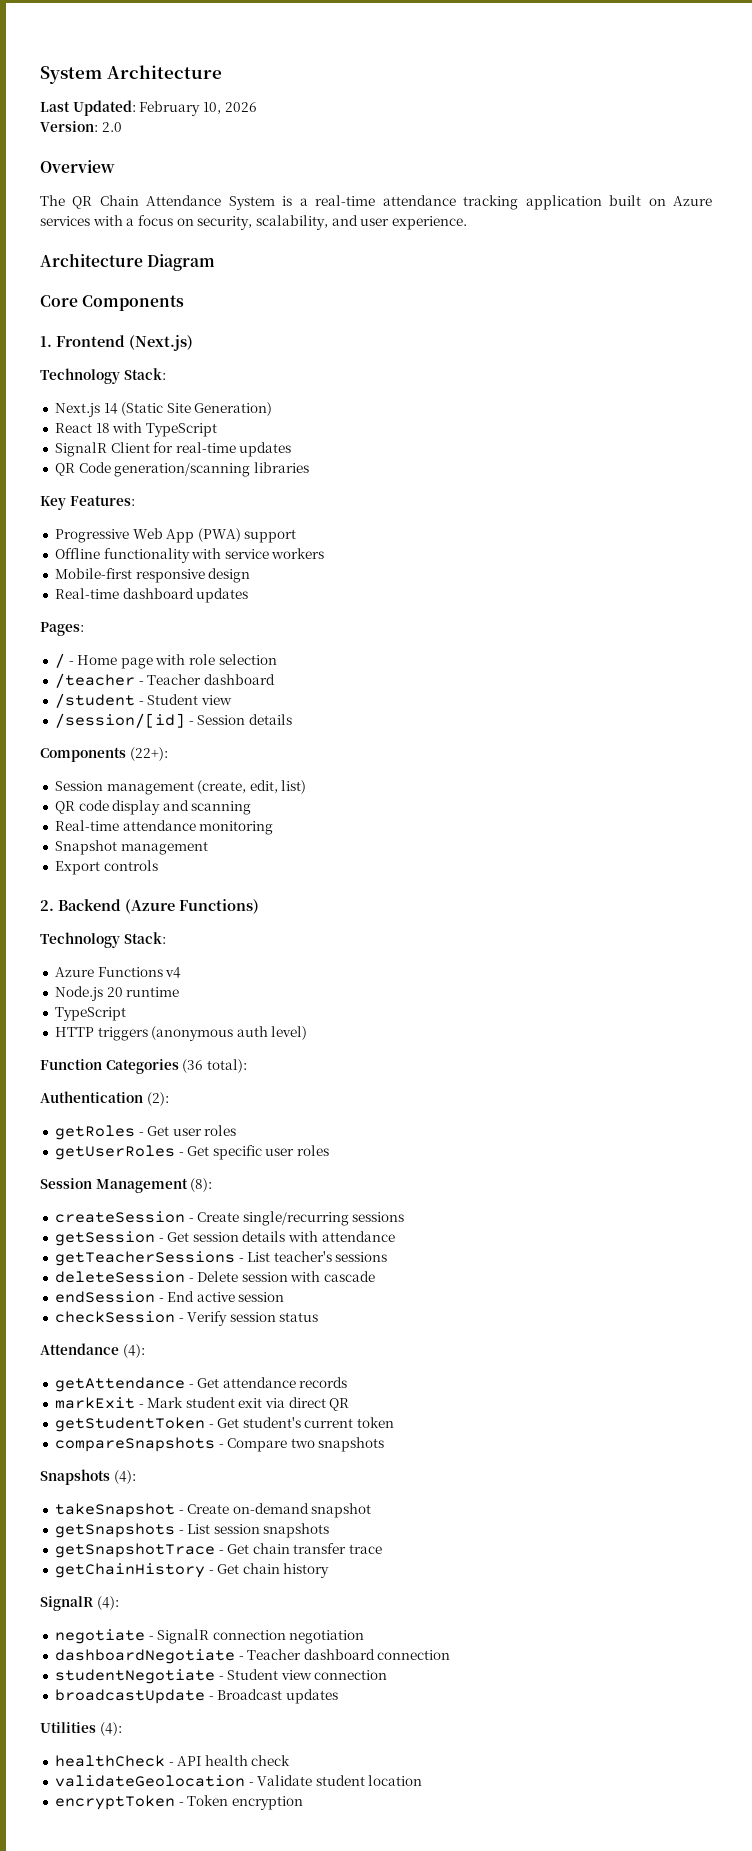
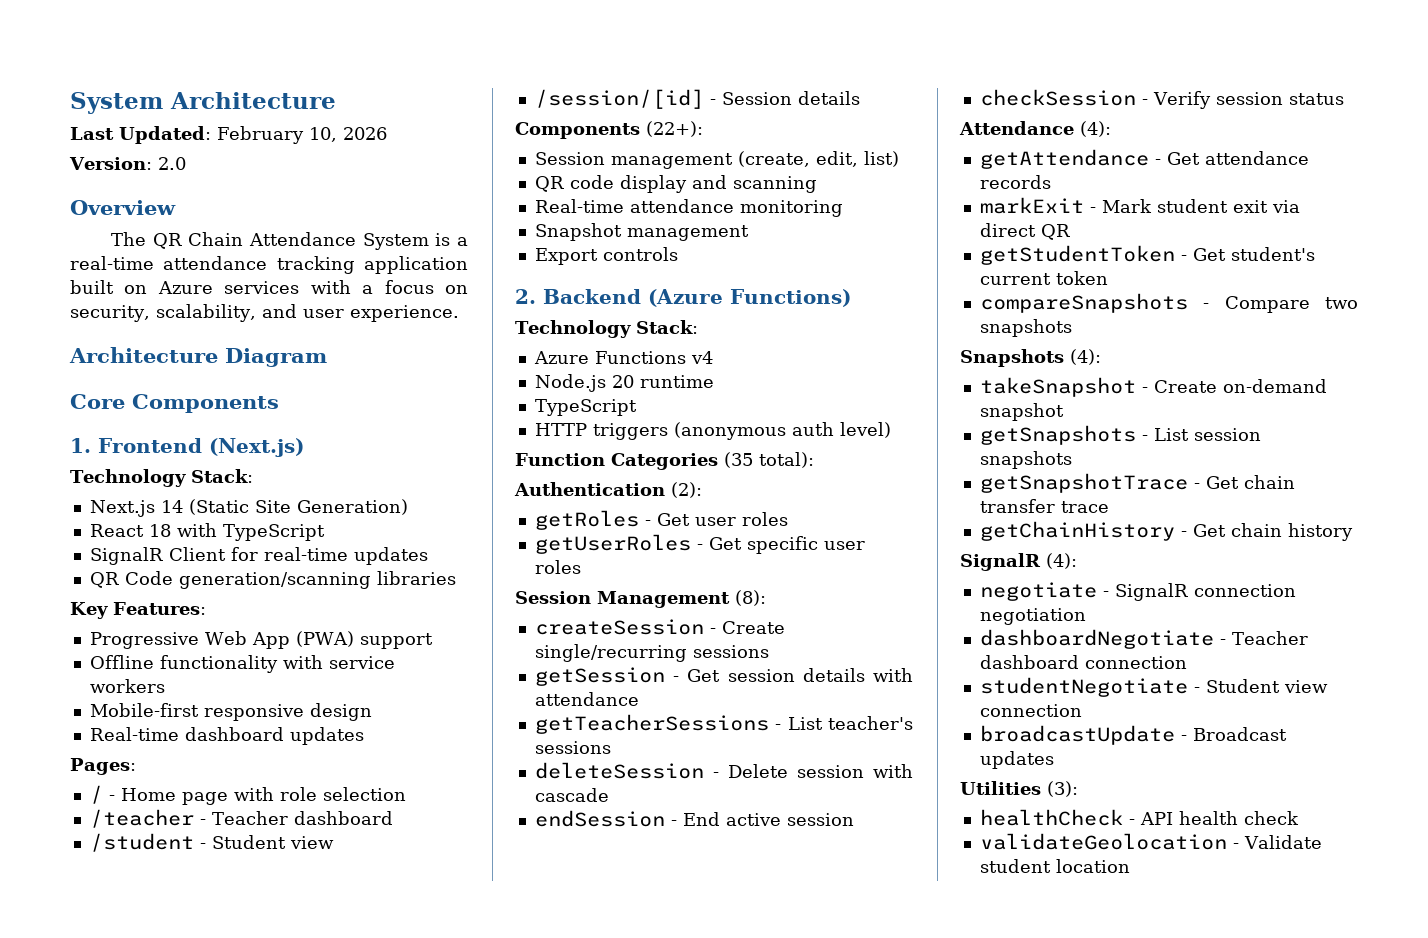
- Function Categories (36 total):
+ Function Categories (35 total):
- Utilities (4):
+ Utilities (3):
- encryptToken - Token encryption

